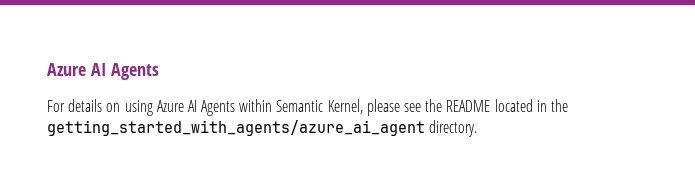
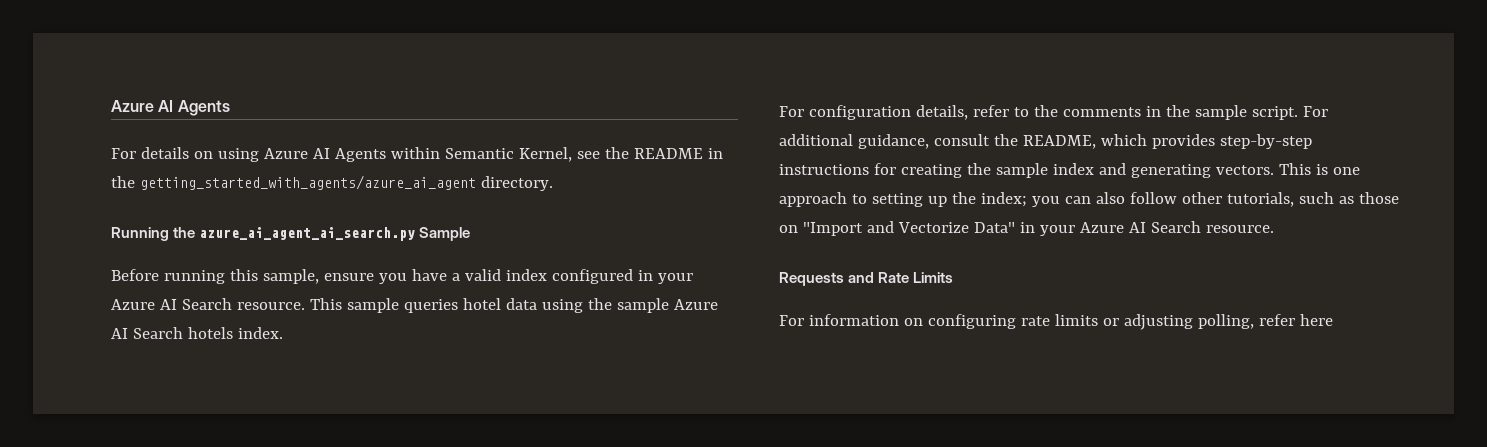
- For details on using Azure AI Agents within Semantic Kernel, please see the README located in the getting_started_with_agents/azure_ai_agent directory.
+ For details on using Azure AI Agents within Semantic Kernel, see the README in the getting_started_with_agents/azure_ai_agent directory.
+ Running the azure_ai_agent_ai_search.py Sample
+ Before running this sample, ensure you have a valid index configured in your Azure AI Search resource. This sample queries hotel data using the sample Azure AI Search hotels index.
+ For configuration details, refer to the comments in the sample script. For additional guidance, consult the README, which provides step-by-step instructions for creating the sample index and generating vectors. This is one approach to setting up the index; you can also follow other tutorials, such as those on "Import and Vectorize Data" in your Azure AI Search resource.
+ Requests and Rate Limits
+ For information on configuring rate limits or adjusting polling, refer here

